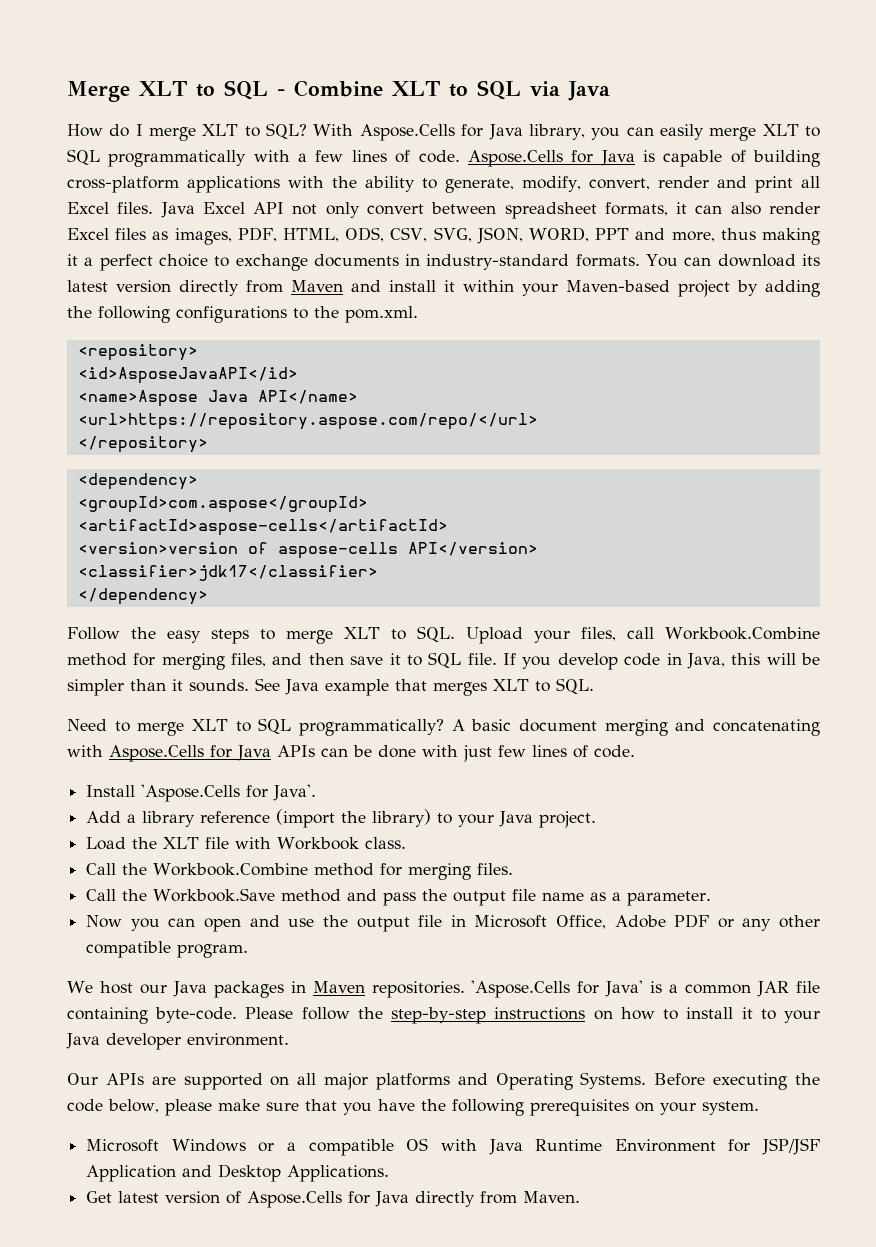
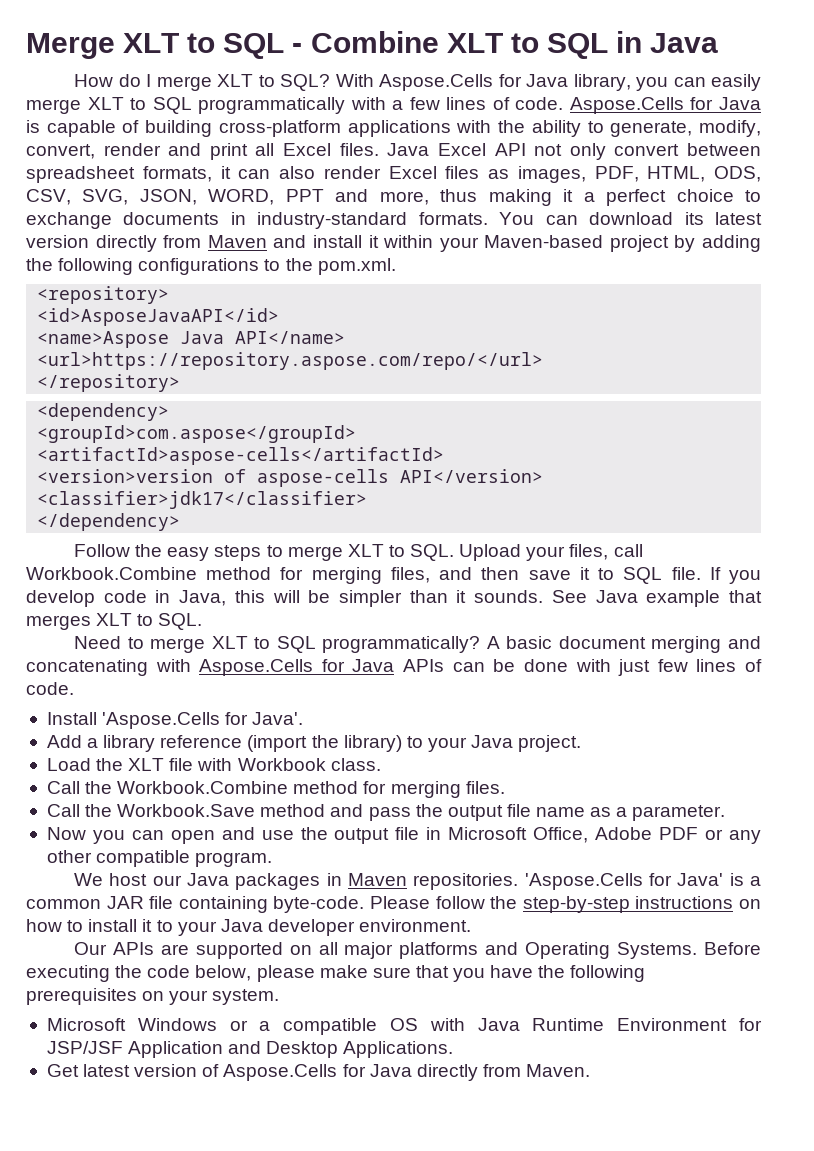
- Merge XLT to SQL - Combine XLT to SQL via Java
+ Merge XLT to SQL - Combine XLT to SQL in Java

